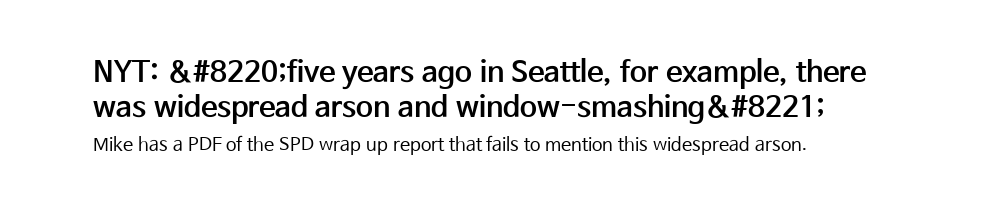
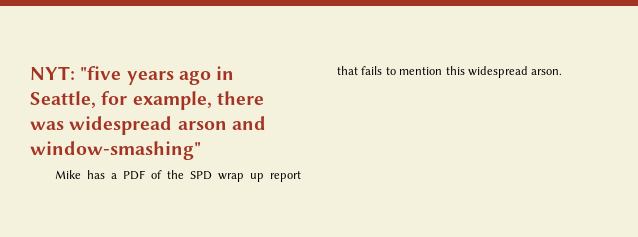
- NYT: &#8220;five years ago in Seattle, for example, there was widespread arson and window-smashing&#8221;
+ NYT: "five years ago in Seattle, for example, there was widespread arson and window-smashing"

